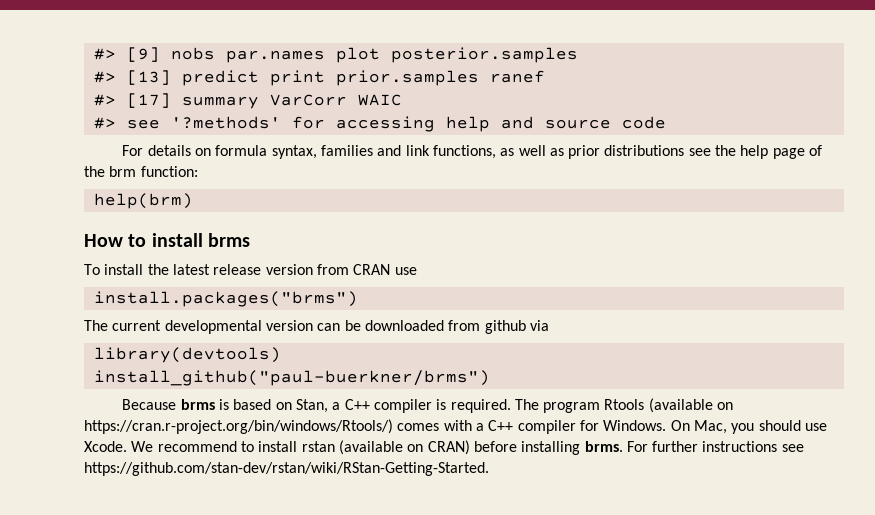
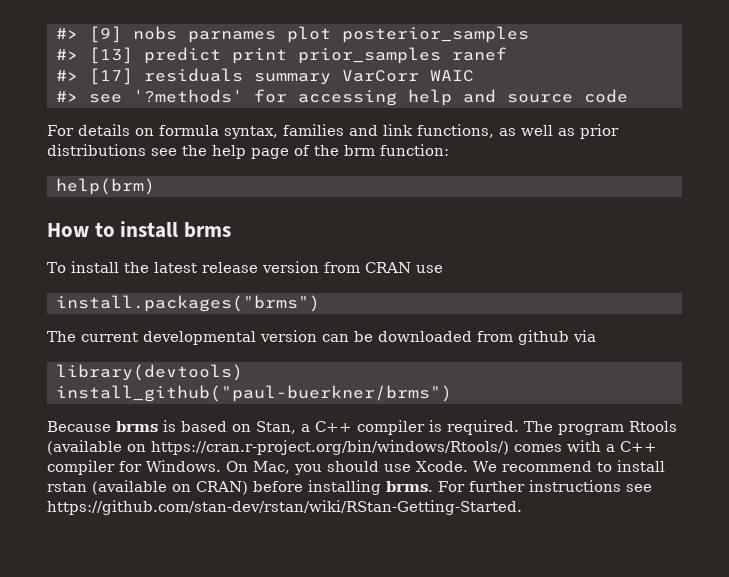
- #> [9] nobs par.names plot posterior.samples
+ #> [9] nobs parnames plot posterior_samples
- #> [13] predict print prior.samples ranef
+ #> [13] predict print prior_samples ranef
- #> [17] summary VarCorr WAIC
+ #> [17] residuals summary VarCorr WAIC

